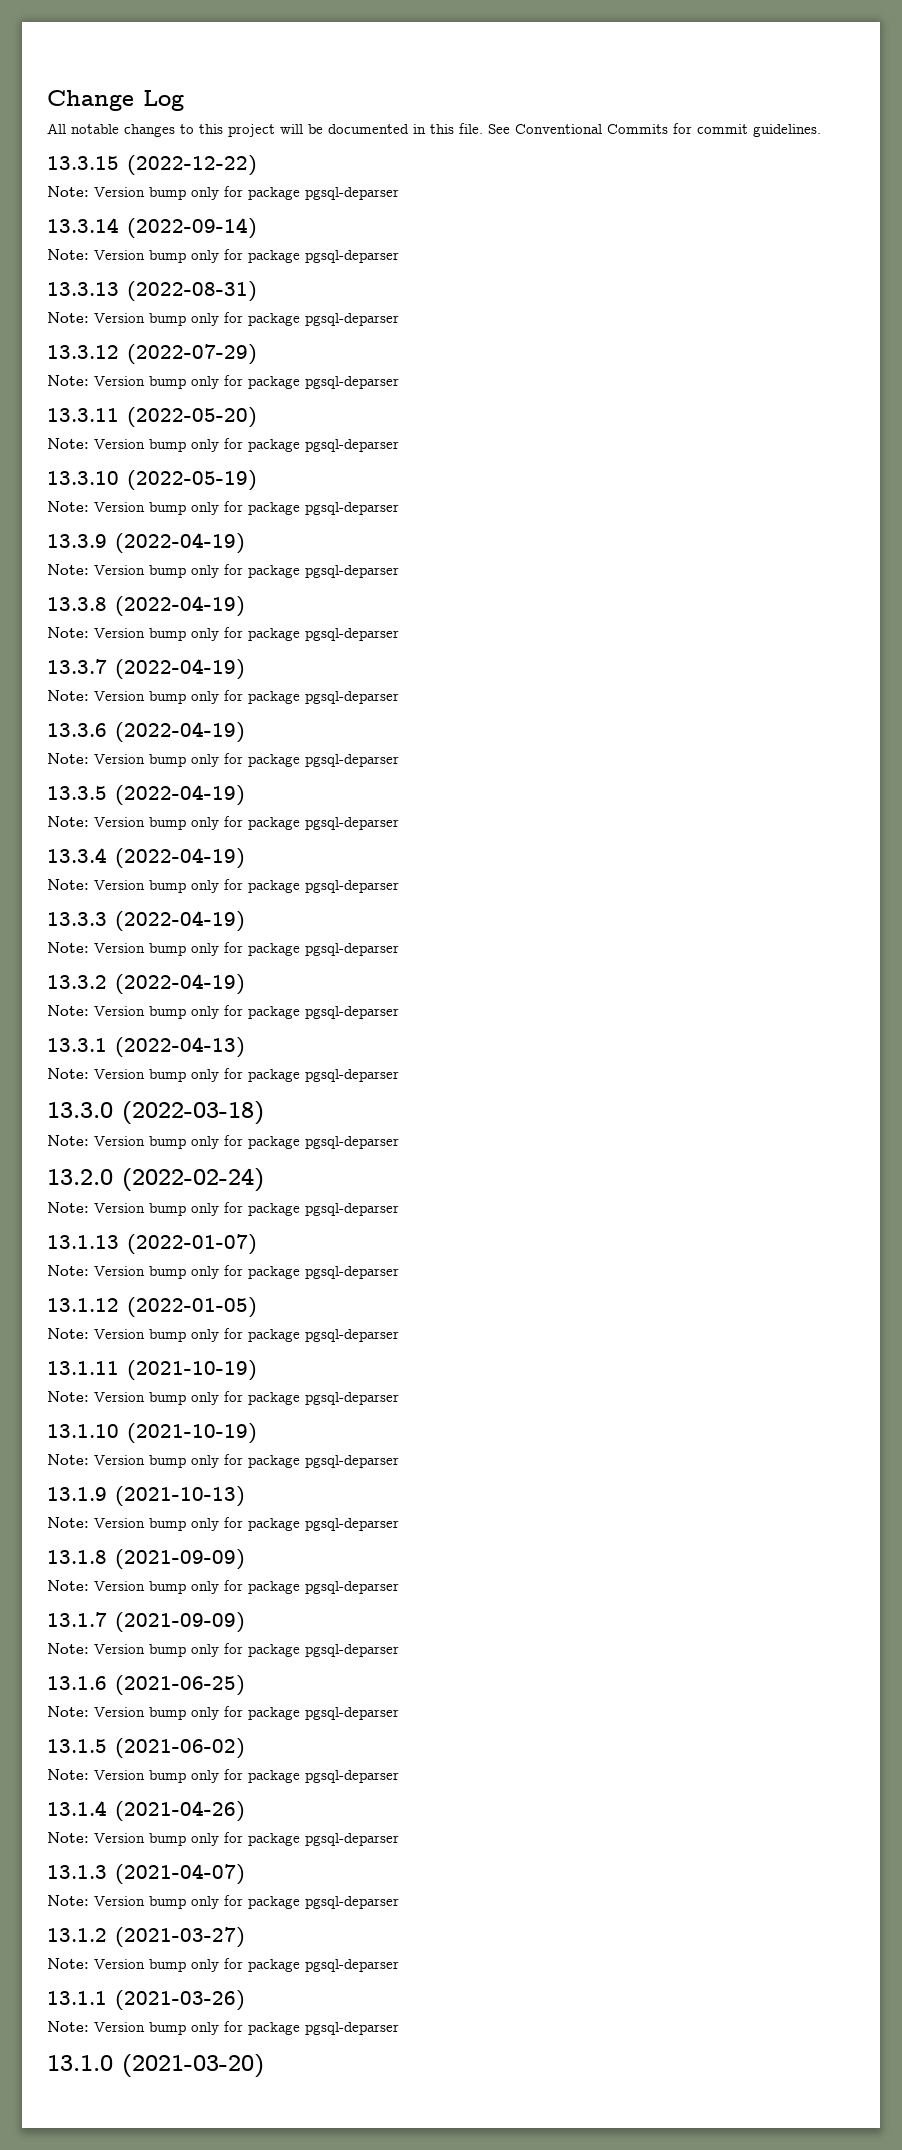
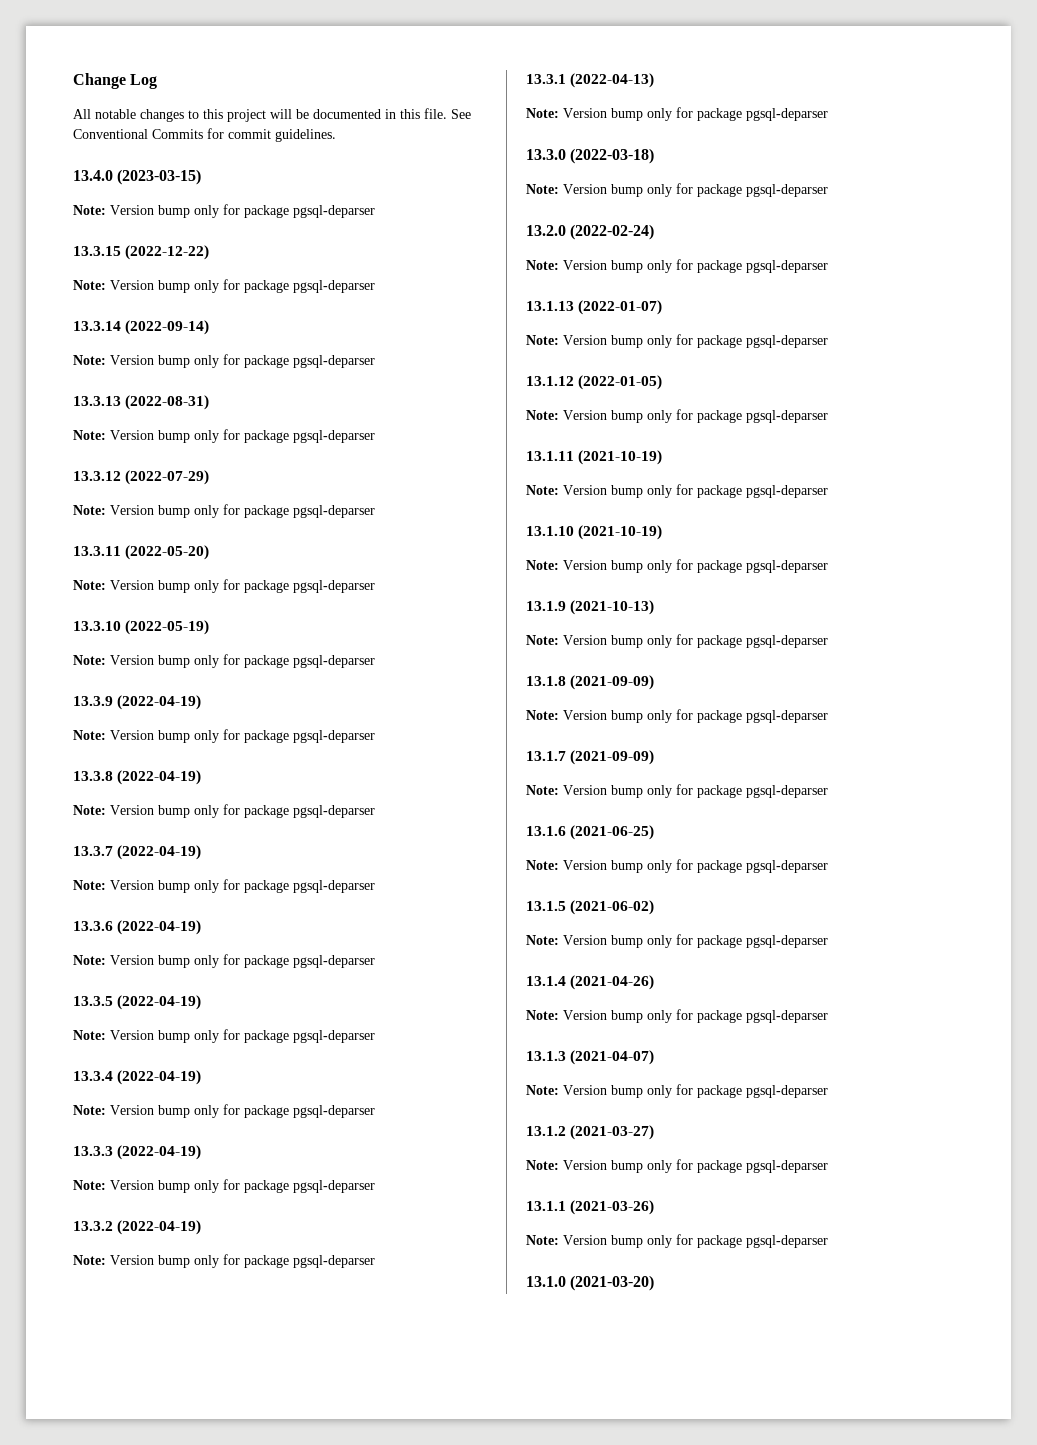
+ 13.4.0 (2023-03-15)
+ Note: Version bump only for package pgsql-deparser

